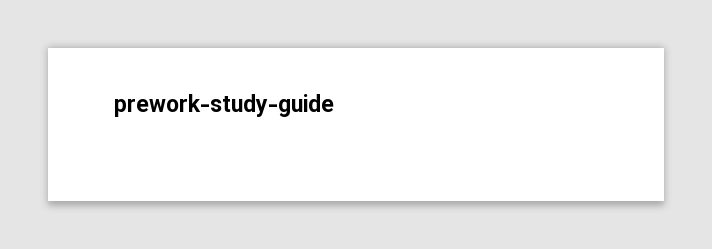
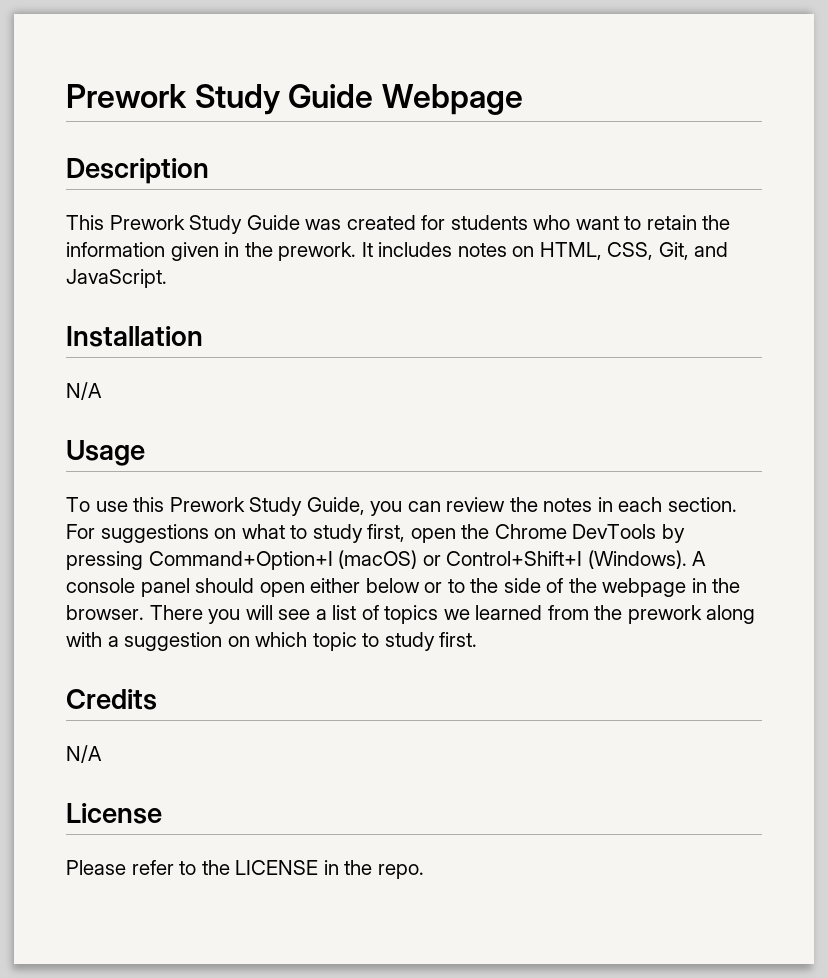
- prework-study-guide
+ Prework Study Guide Webpage
+ Description
+ This Prework Study Guide was created for students who want to retain the information given in the prework. It includes notes on HTML, CSS, Git, and JavaScript.
+ Installation
+ N/A
+ Usage
+ To use this Prework Study Guide, you can review the notes in each section. For suggestions on what to study first, open the Chrome DevTools by pressing Command+Option+I (macOS) or Control+Shift+I (Windows). A console panel should open either below or to the side of the webpage in the browser. There you will see a list of topics we learned from the prework along with a suggestion on which topic to study first.
+ Credits
+ N/A
+ License
+ Please refer to the LICENSE in the repo.

